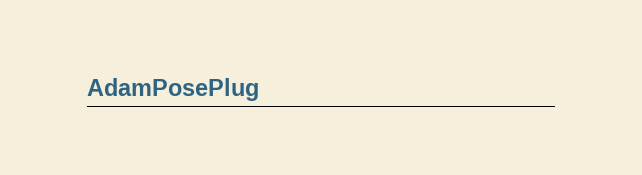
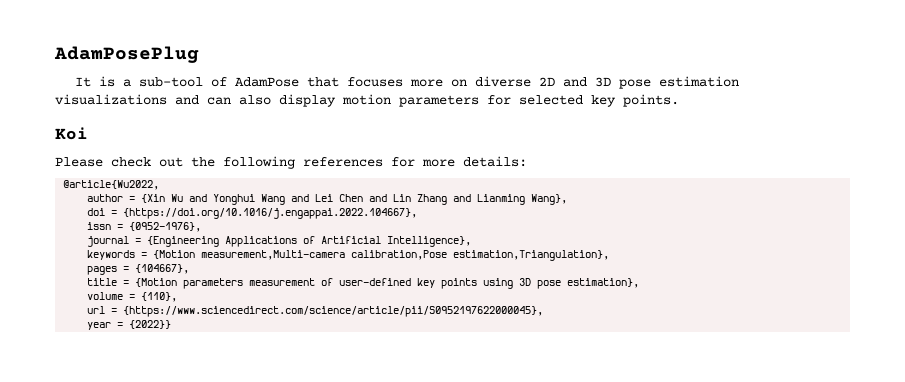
+ It is a sub-tool of AdamPose that focuses more on diverse 2D and 3D pose estimation visualizations and can also display motion parameters for selected key points.
+ Koi
+ Please check out the following references for more details:
+ @article{Wu2022,
+ author = {Xin Wu and Yonghui Wang and Lei Chen and Lin Zhang and Lianming Wang},
+ doi = {https://doi.org/10.1016/j.engappai.2022.104667},
+ issn = {0952-1976},
+ journal = {Engineering Applications of Artificial Intelligence},
+ keywords = {Motion measurement,Multi-camera calibration,Pose estimation,Triangulation},
+ pages = {104667},
+ title = {Motion parameters measurement of user-defined key points using 3D pose estimation},
+ volume = {110},
+ url = {https://www.sciencedirect.com/science/article/pii/S0952197622000045},
+ year = {2022}}

